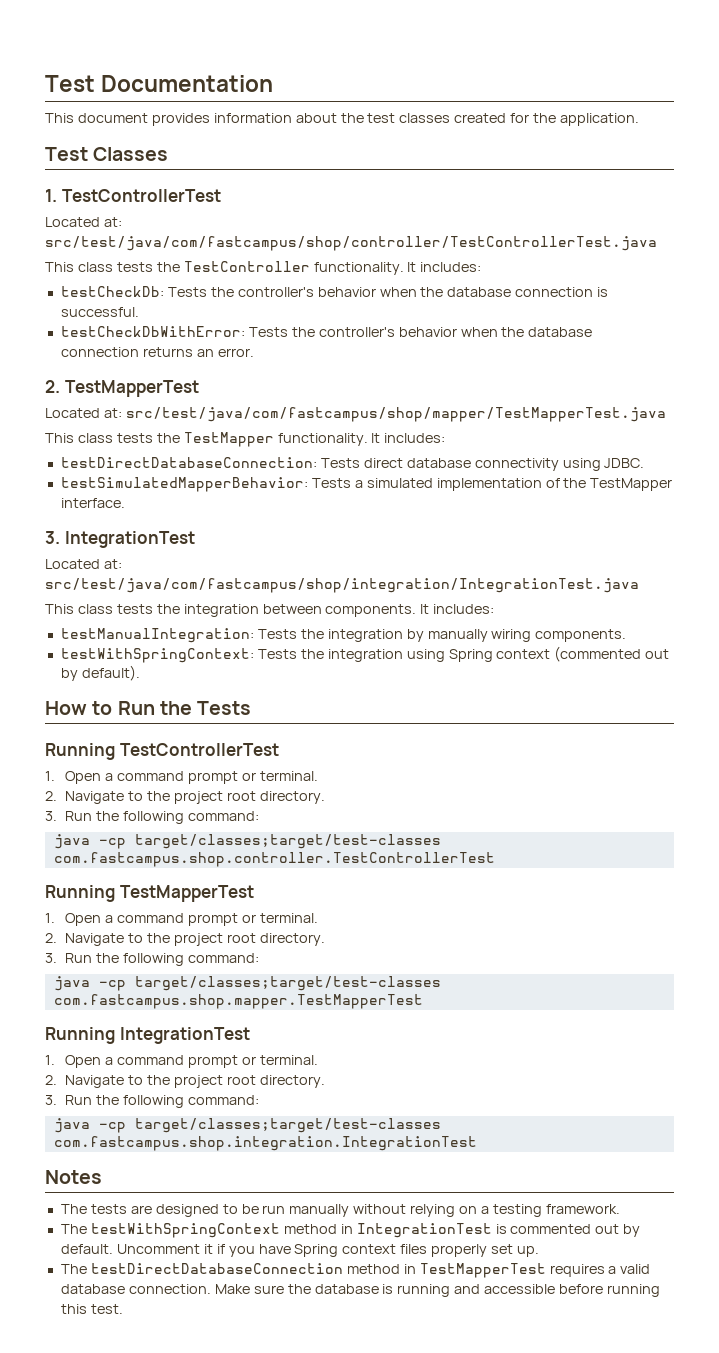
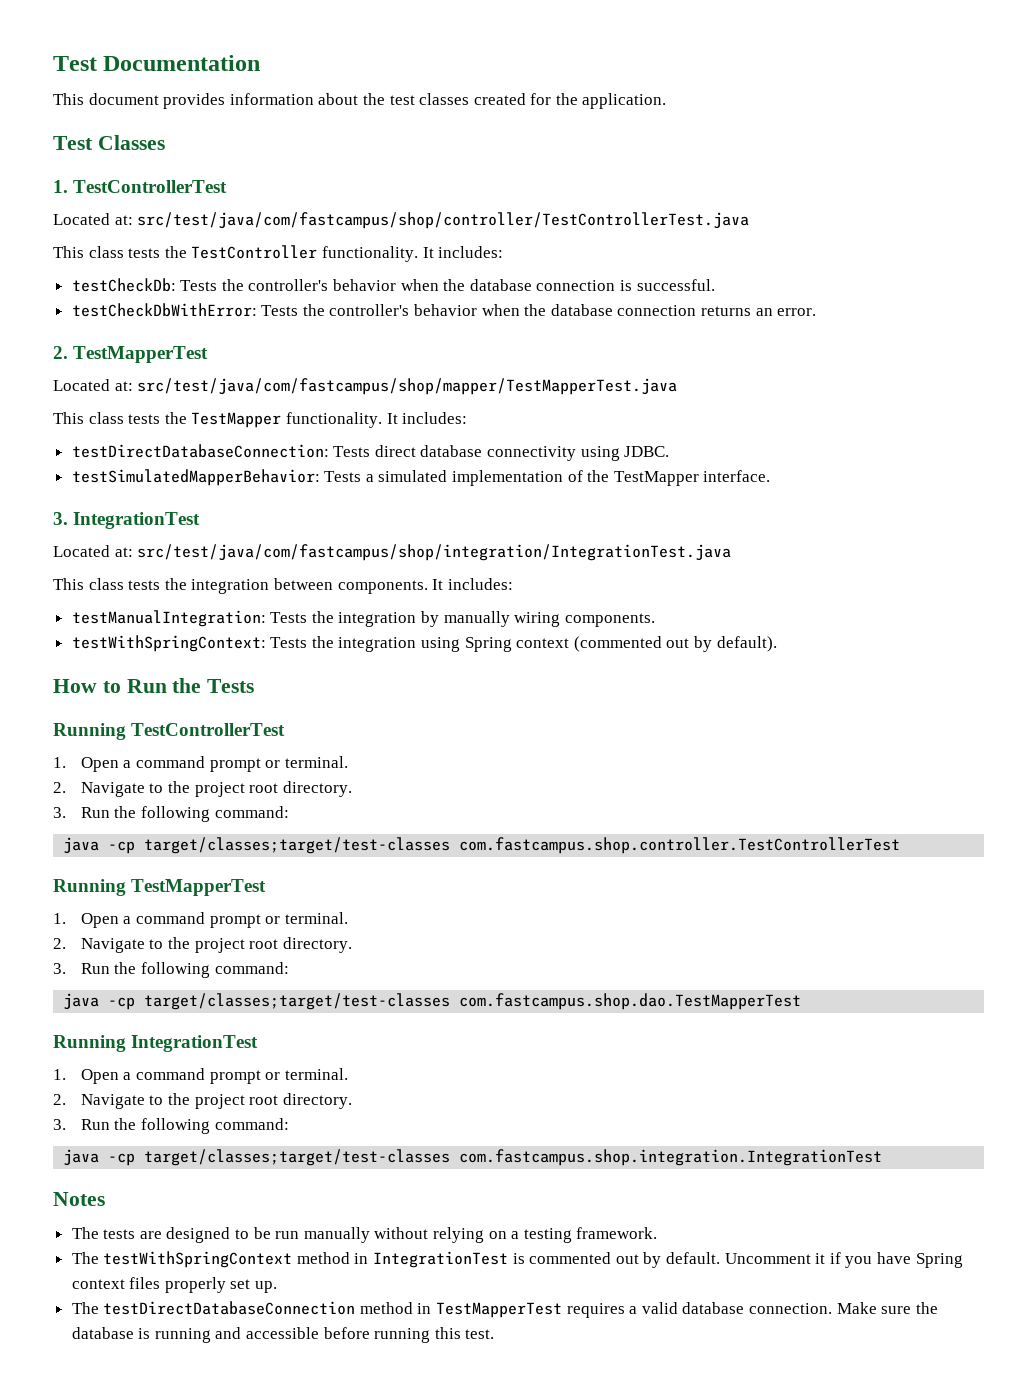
- java -cp target/classes;target/test-classes com.fastcampus.shop.mapper.TestMapperTest
+ java -cp target/classes;target/test-classes com.fastcampus.shop.dao.TestMapperTest

